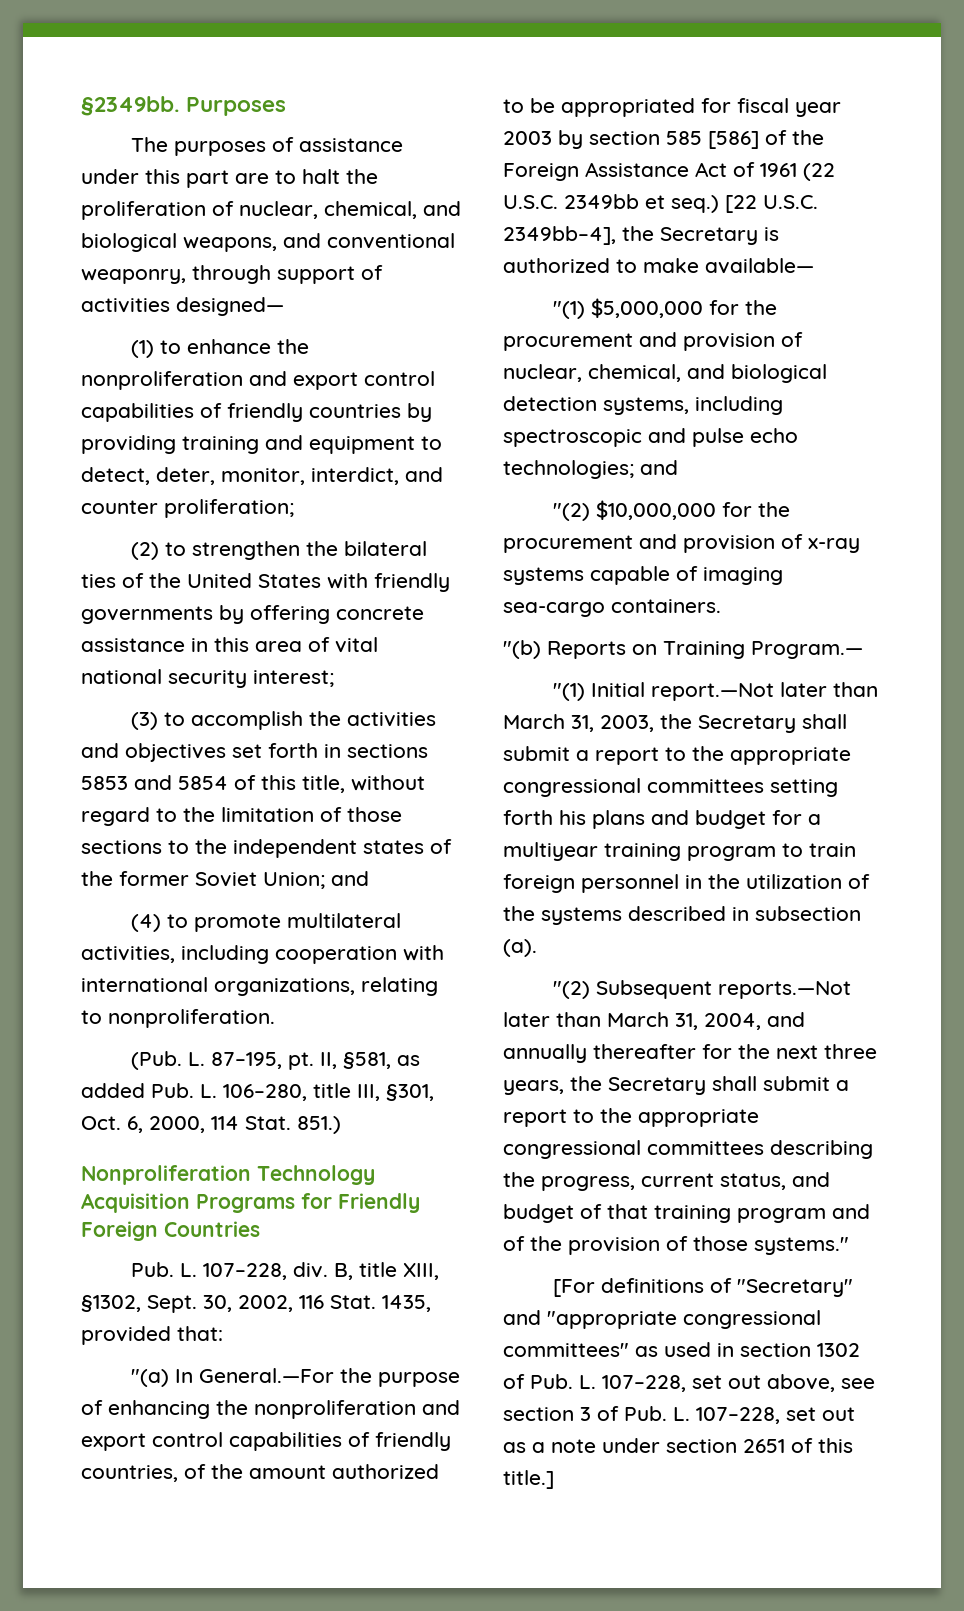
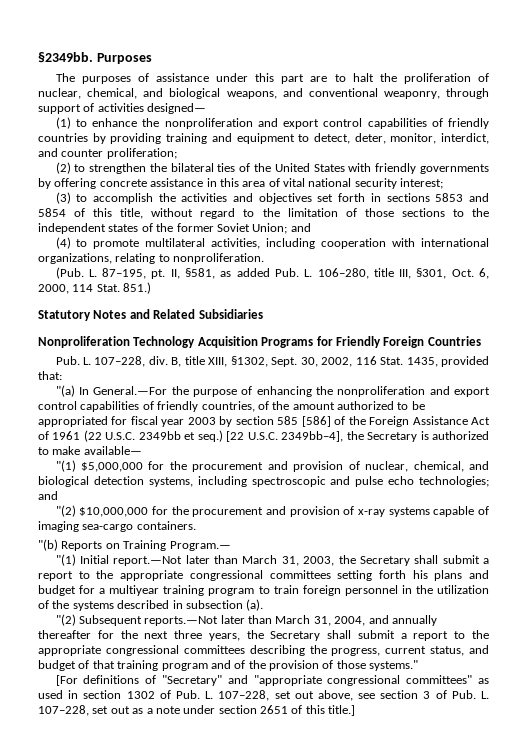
+ Statutory Notes and Related Subsidiaries

